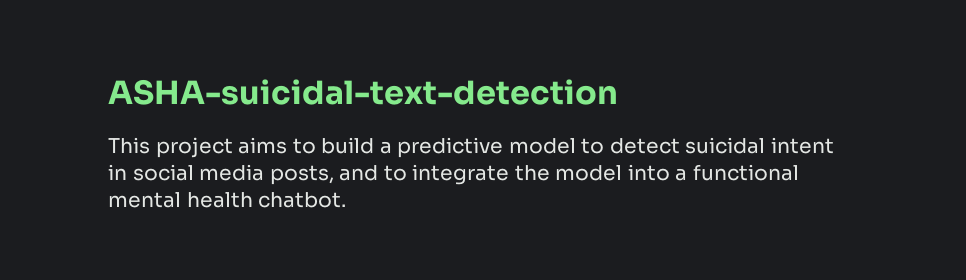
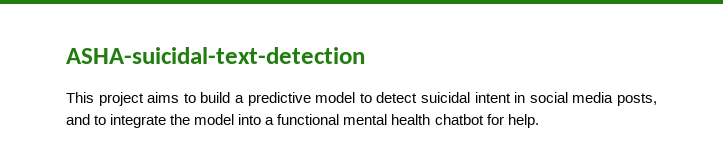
- This project aims to build a predictive model to detect suicidal intent in social media posts, and to integrate the model into a functional mental health chatbot.
+ This project aims to build a predictive model to detect suicidal intent in social media posts, and to integrate the model into a functional mental health chatbot for help.

